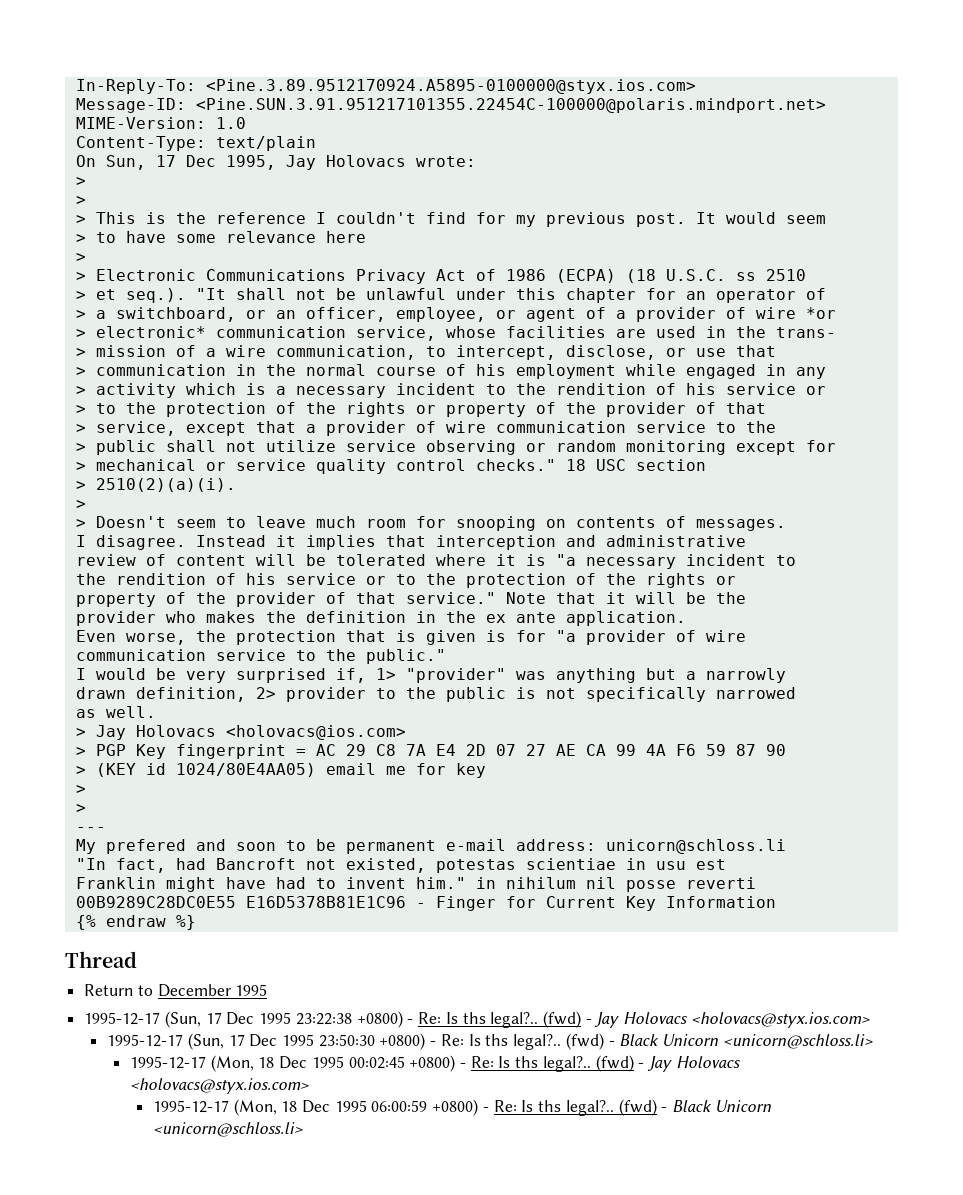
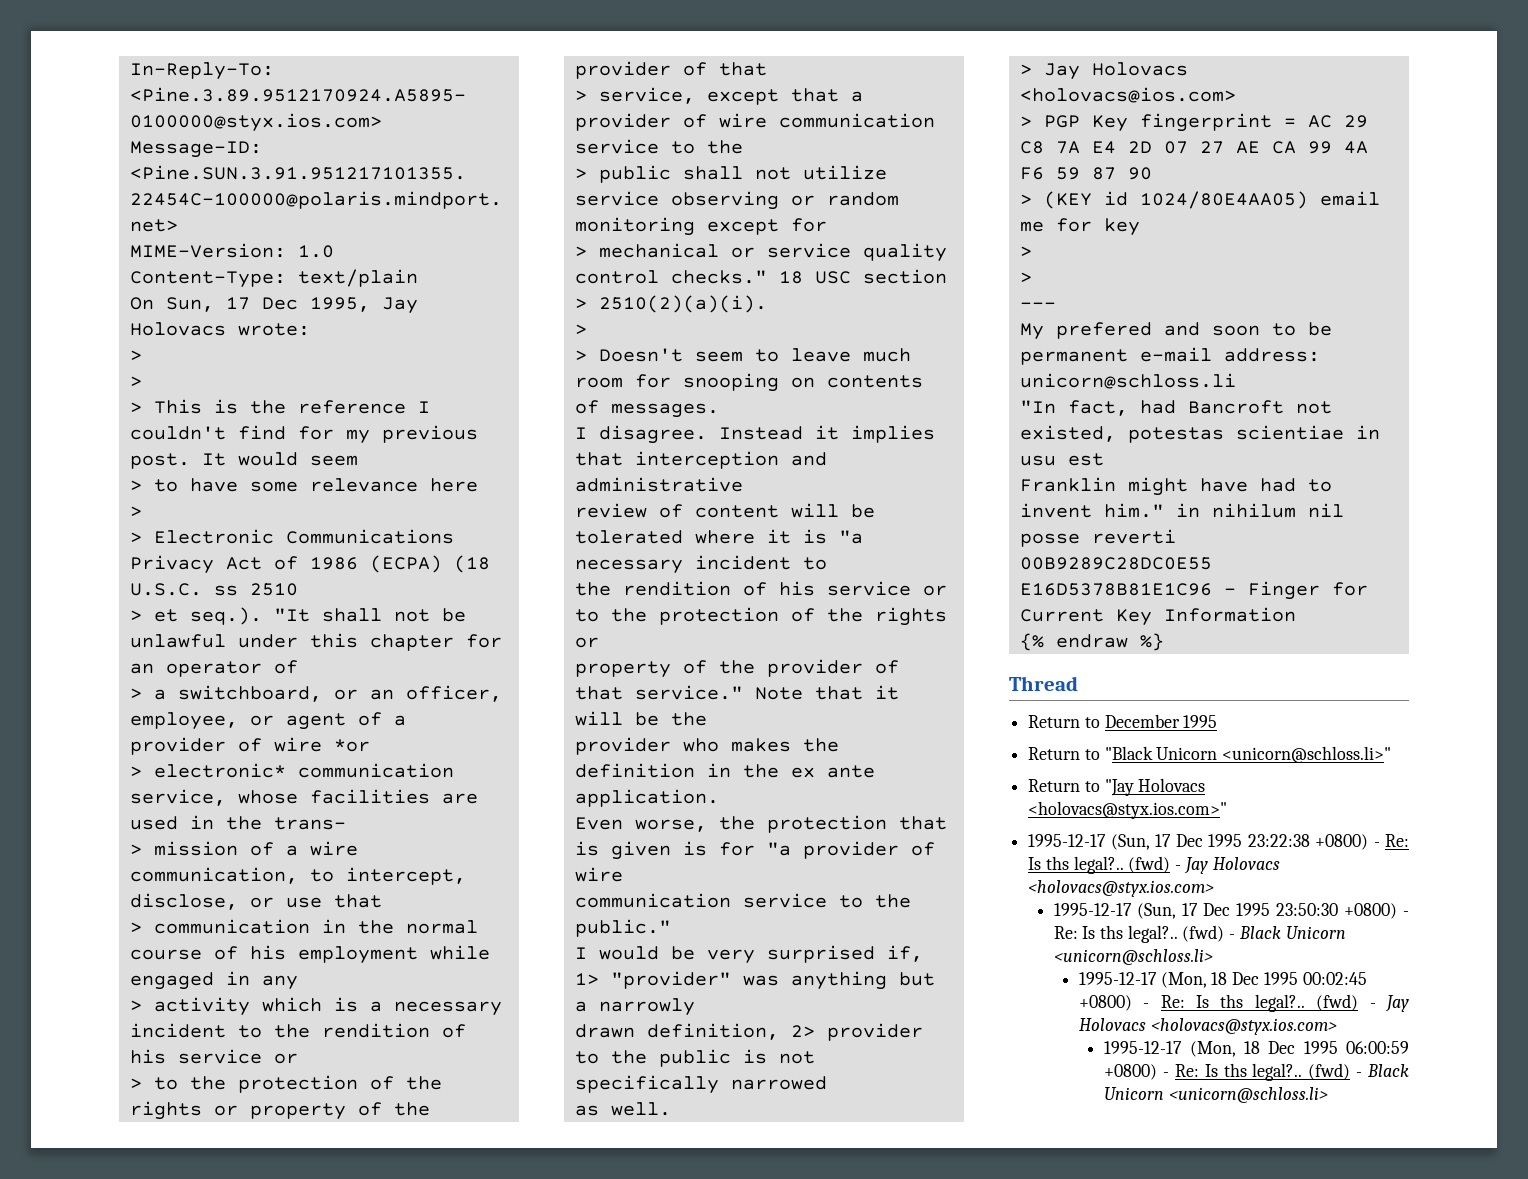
+ Return to "Black Unicorn <unicorn@schloss.li>"
+ Return to "Jay Holovacs <holovacs@styx.ios.com>"

